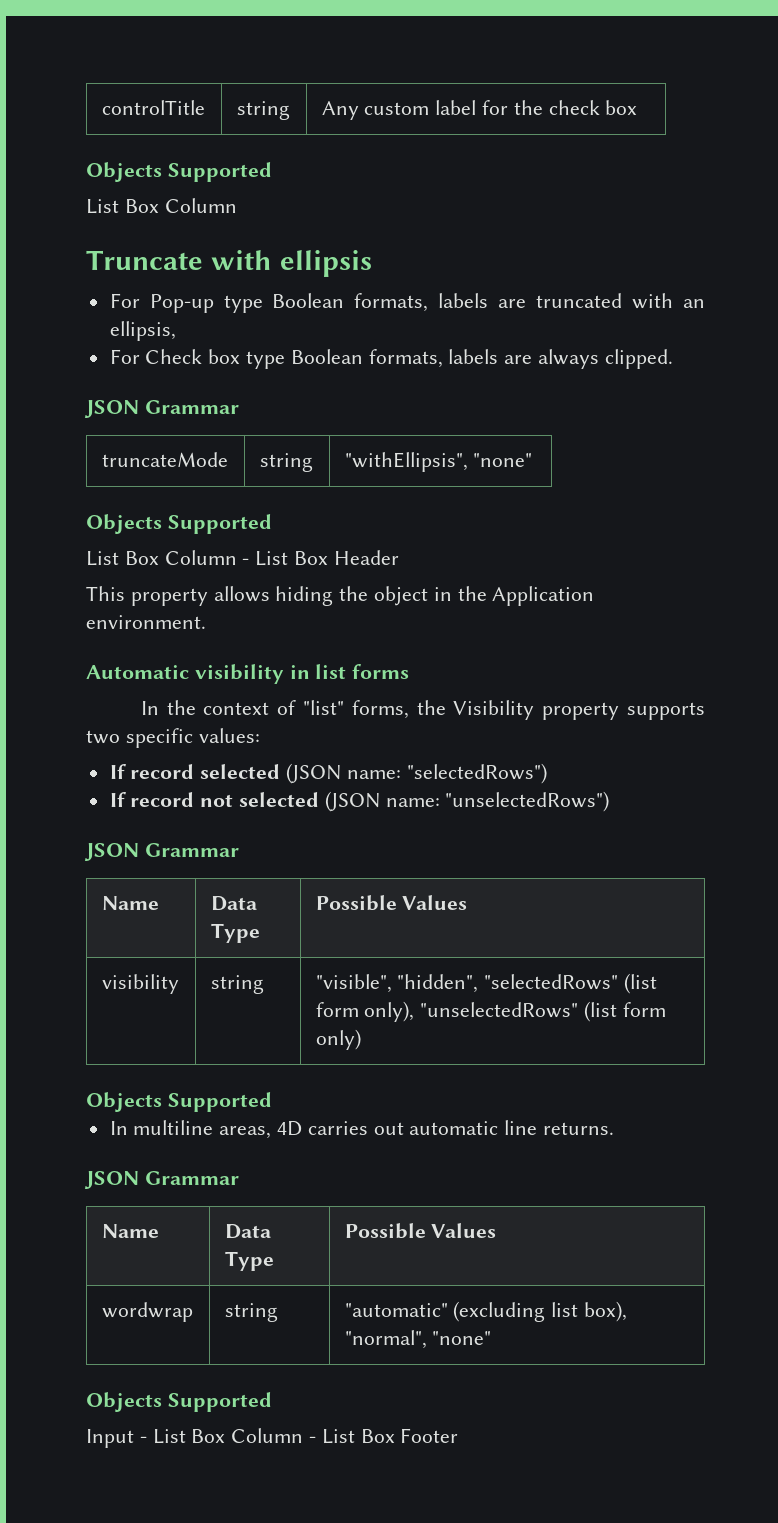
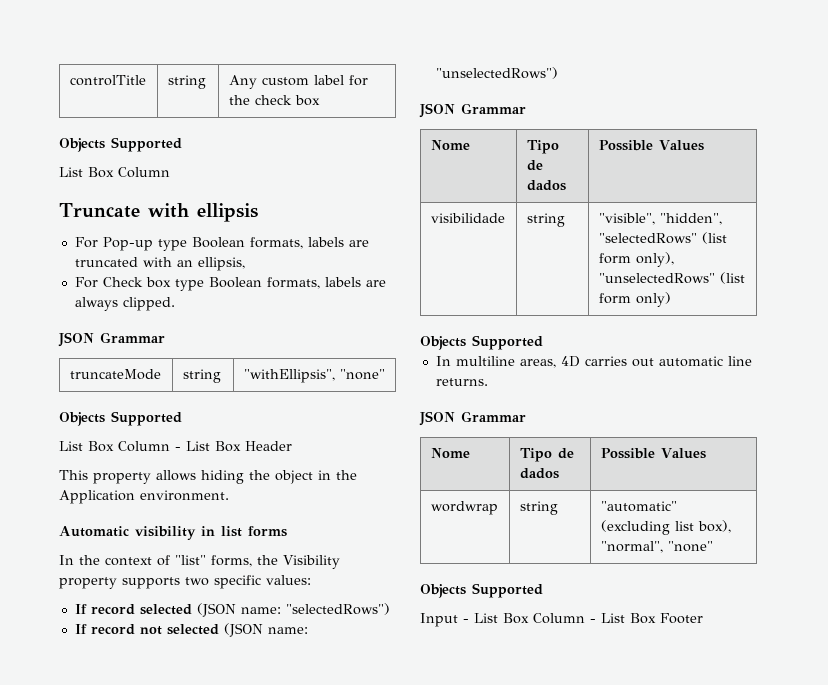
  If record not selected (JSON name: "unselectedRows")
  JSON Grammar
- Name | Data Type | Possible Values
- visibility | string | "visible", "hidden", "selectedRows" (list form only), "unselectedRows" (list form only)
+ Nome | Tipo de dados | Possible Values
+ visibilidade | string | "visible", "hidden", "selectedRows" (list form only), "unselectedRows" (list form only)
  In multiline areas, 4D carries out automatic line returns.
  JSON Grammar
- Name | Data Type | Possible Values
+ Nome | Tipo de dados | Possible Values

